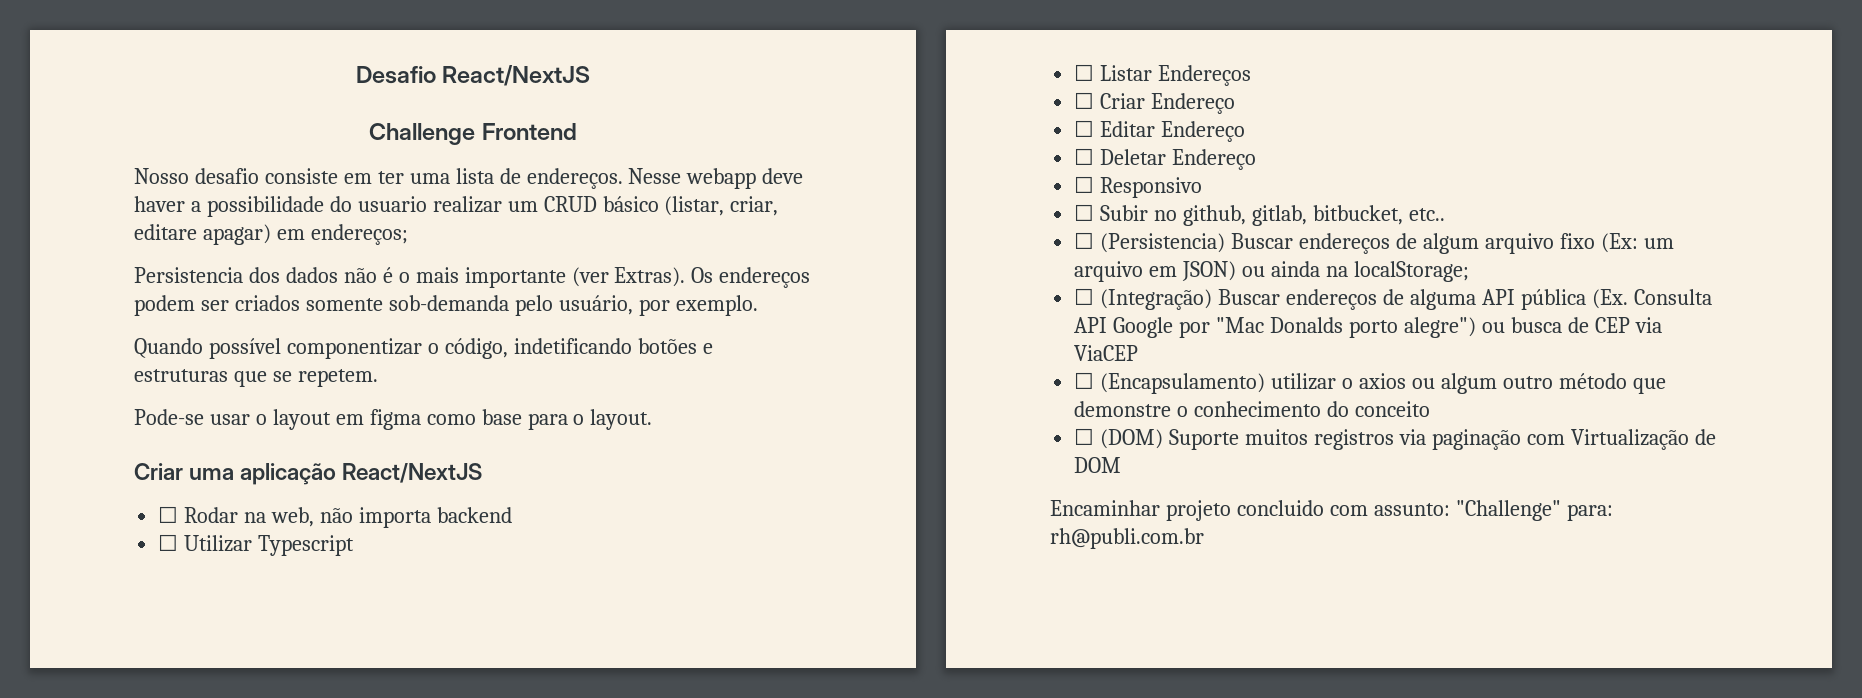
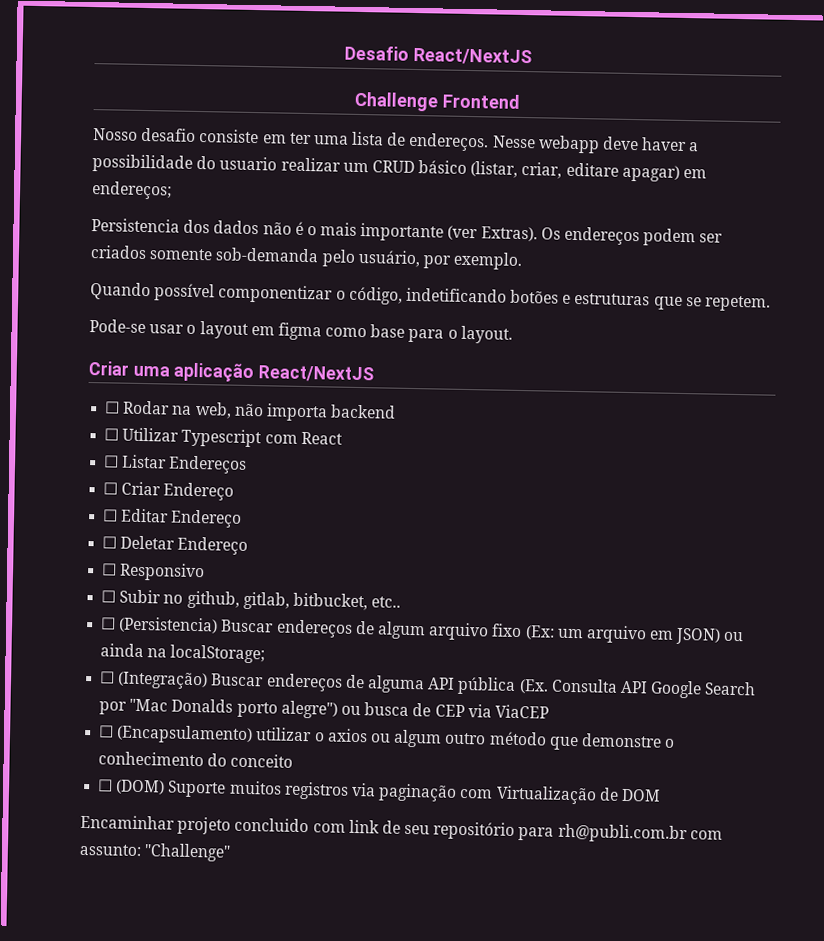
- ☐ Utilizar Typescript
+ ☐ Utilizar Typescript com React
- ☐ (Integração) Buscar endereços de alguma API pública (Ex. Consulta API Google por "Mac Donalds porto alegre") ou busca de CEP via ViaCEP
+ ☐ (Integração) Buscar endereços de alguma API pública (Ex. Consulta API Google Search por "Mac Donalds porto alegre") ou busca de CEP via ViaCEP
- Encaminhar projeto concluido com assunto: "Challenge" para: rh@publi.com.br
+ Encaminhar projeto concluido com link de seu repositório para rh@publi.com.br com assunto: "Challenge"

